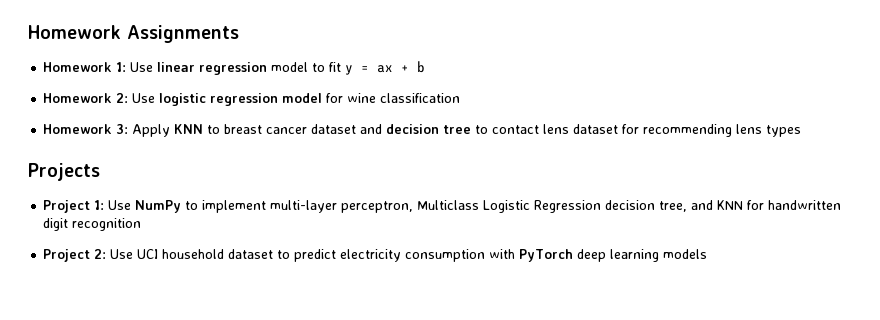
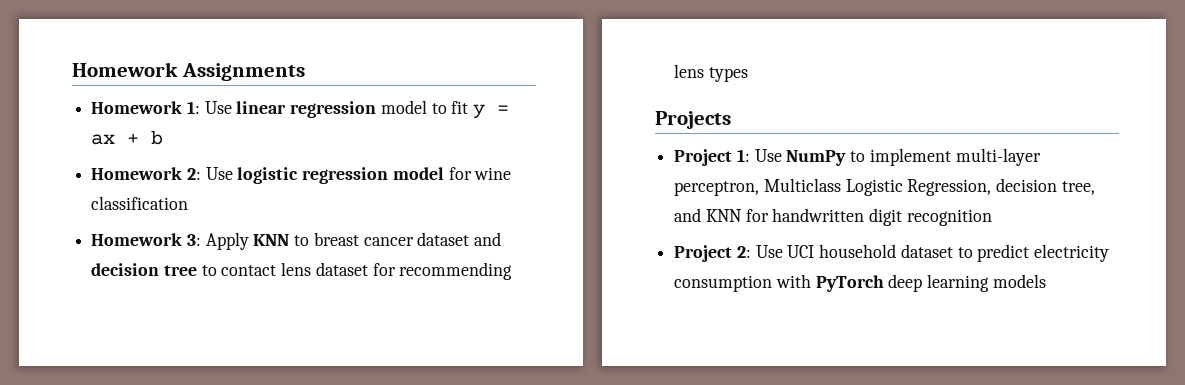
- Project 1: Use NumPy to implement multi-layer perceptron, Multiclass Logistic Regression decision tree, and KNN for handwritten digit recognition
+ Project 1: Use NumPy to implement multi-layer perceptron, Multiclass Logistic Regression, decision tree, and KNN for handwritten digit recognition

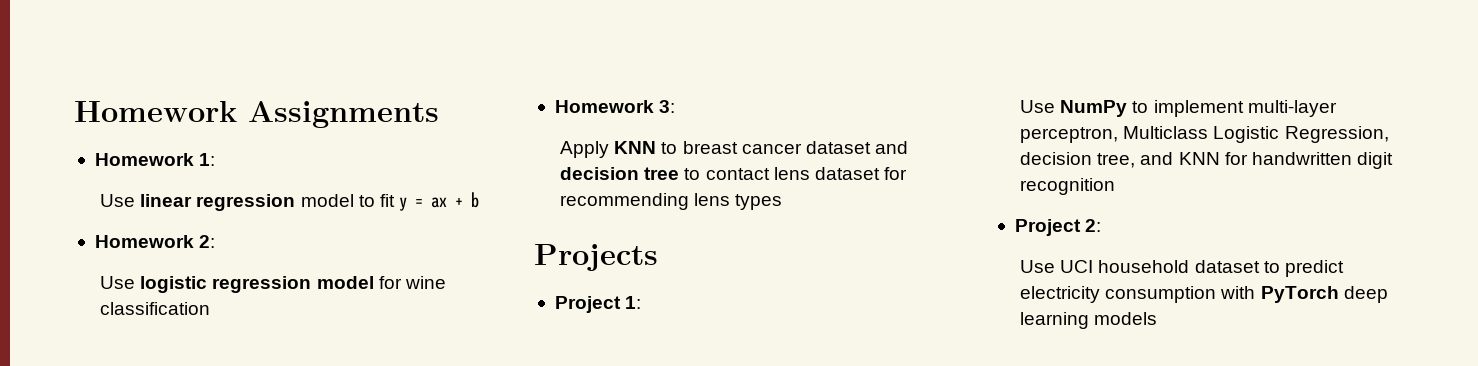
- Homework 1: Use linear regression model to fit y = ax + b
+ Homework 1:
+ Use linear regression model to fit y = ax + b
- Homework 2: Use logistic regression model for wine classification
+ Homework 2:
+ Use logistic regression model for wine classification
- Homework 3: Apply KNN to breast cancer dataset and decision tree to contact lens dataset for recommending lens types
+ Homework 3:
+ Apply KNN to breast cancer dataset and decision tree to contact lens dataset for recommending lens types
- Project 1: Use NumPy to implement multi-layer perceptron, Multiclass Logistic Regression, decision tree, and KNN for handwritten digit recognition
+ Project 1:
+ Use NumPy to implement multi-layer perceptron, Multiclass Logistic Regression, decision tree, and KNN for handwritten digit recognition
- Project 2: Use UCI household dataset to predict electricity consumption with PyTorch deep learning models
+ Project 2:
+ Use UCI household dataset to predict electricity consumption with PyTorch deep learning models

